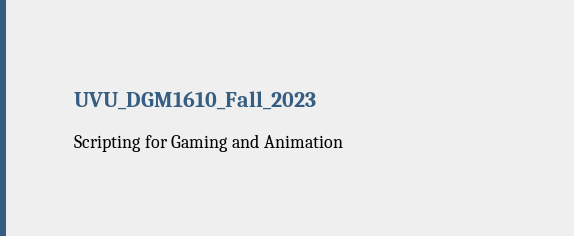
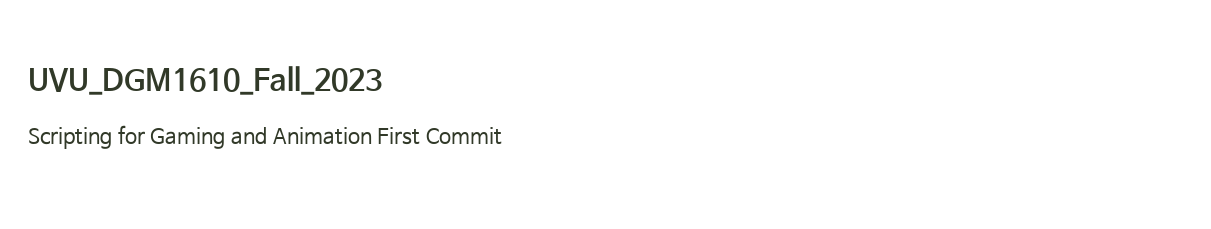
- Scripting for Gaming and Animation
+ Scripting for Gaming and Animation First Commit

